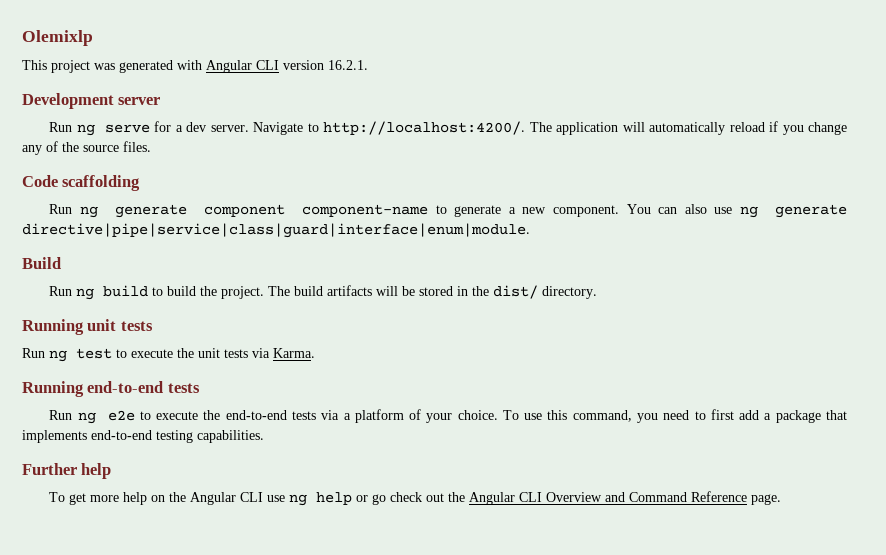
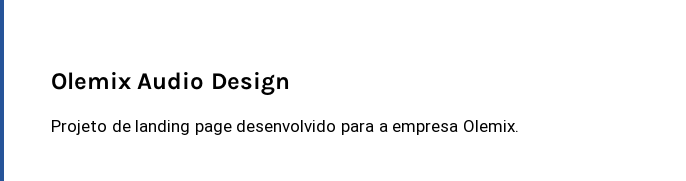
- Olemixlp
- This project was generated with Angular CLI version 16.2.1.
- Development server
- Run ng serve for a dev server. Navigate to http://localhost:4200/. The application will automatically reload if you change any of the source files.
- Code scaffolding
- Run ng generate component component-name to generate a new component. You can also use ng generate directive|pipe|service|class|guard|interface|enum|module.
- Build
- Run ng build to build the project. The build artifacts will be stored in the dist/ directory.
- Running unit tests
- Run ng test to execute the unit tests via Karma.
- Running end-to-end tests
- Run ng e2e to execute the end-to-end tests via a platform of your choice. To use this command, you need to first add a package that implements end-to-end testing capabilities.
- Further help
- To get more help on the Angular CLI use ng help or go check out the Angular CLI Overview and Command Reference page.
+ Olemix Audio Design
+ Projeto de landing page desenvolvido para a empresa Olemix.

